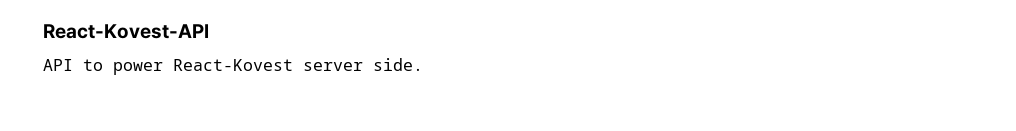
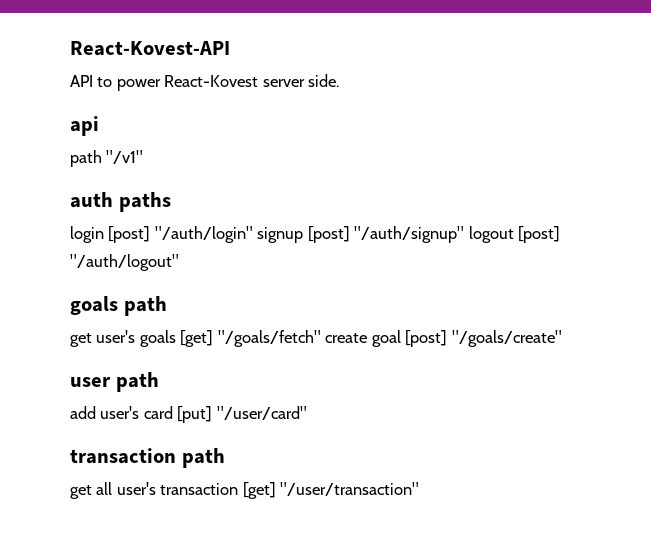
+ api
+ path "/v1"
+ auth paths
+ login [post] "/auth/login" signup [post] "/auth/signup" logout [post] "/auth/logout"
+ goals path
+ get user's goals [get] "/goals/fetch" create goal [post] "/goals/create"
+ user path
+ add user's card [put] "/user/card"
+ transaction path
+ get all user's transaction [get] "/user/transaction"

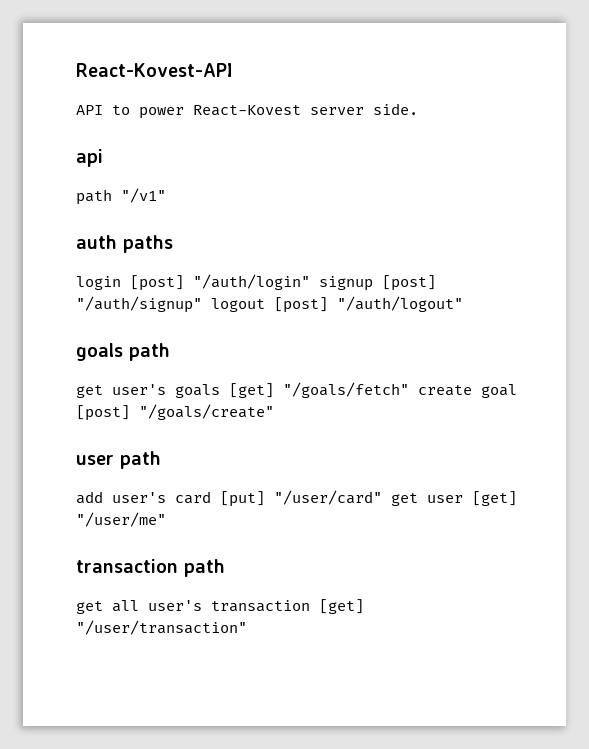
- add user's card [put] "/user/card"
+ add user's card [put] "/user/card" get user [get] "/user/me"

